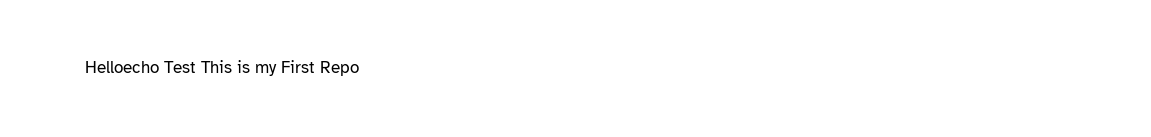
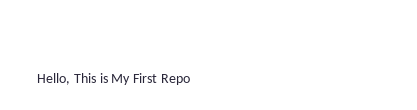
- Helloecho Test This is my First Repo
+ Hello, This is My First Repo

